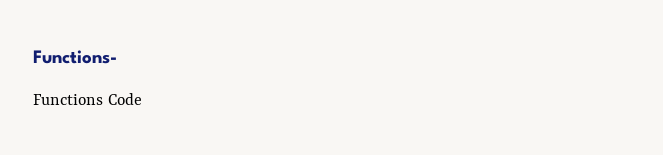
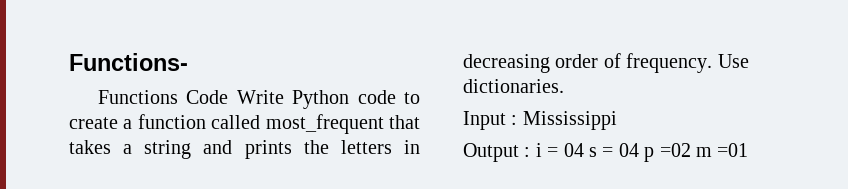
- Functions Code
+ Functions Code Write Python code to create a function called most_frequent that takes a string and prints the letters in decreasing order of frequency. Use dictionaries.
+ Input : Mississippi
+ Output : i = 04 s = 04 p =02 m =01

